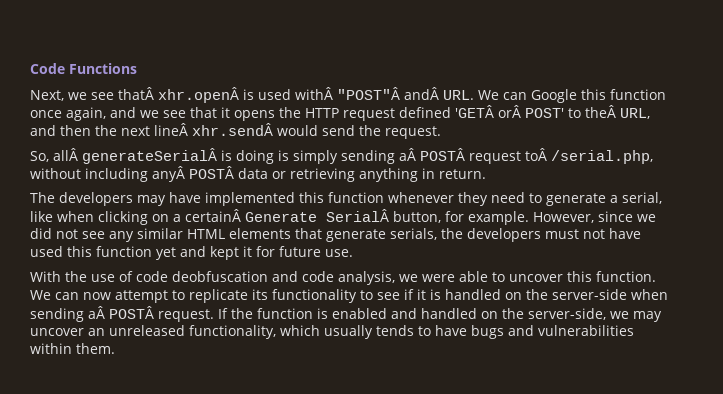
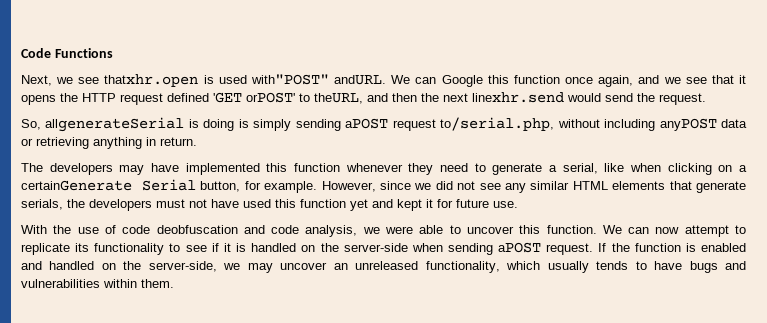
- Next, we see thatÂ xhr.openÂ is used withÂ "POST"Â andÂ URL. We can Google this function once again, and we see that it opens the HTTP request defined 'GETÂ orÂ POST' to theÂ URL, and then the next lineÂ xhr.sendÂ would send the request.
+ Next, we see thatxhr.open is used with"POST" andURL. We can Google this function once again, and we see that it opens the HTTP request defined 'GET orPOST' to theURL, and then the next linexhr.send would send the request.
- So, allÂ generateSerialÂ is doing is simply sending aÂ POSTÂ request toÂ /serial.php, without including anyÂ POSTÂ data or retrieving anything in return.
+ So, allgenerateSerial is doing is simply sending aPOST request to/serial.php, without including anyPOST data or retrieving anything in return.
- The developers may have implemented this function whenever they need to generate a serial, like when clicking on a certainÂ Generate SerialÂ button, for example.
+ The developers may have implemented this function whenever they need to generate a serial, like when clicking on a certainGenerate Serial button, for example.
- We can now attempt to replicate its functionality to see if it is handled on the server-side when sending aÂ POSTÂ request.
+ We can now attempt to replicate its functionality to see if it is handled on the server-side when sending aPOST request.

